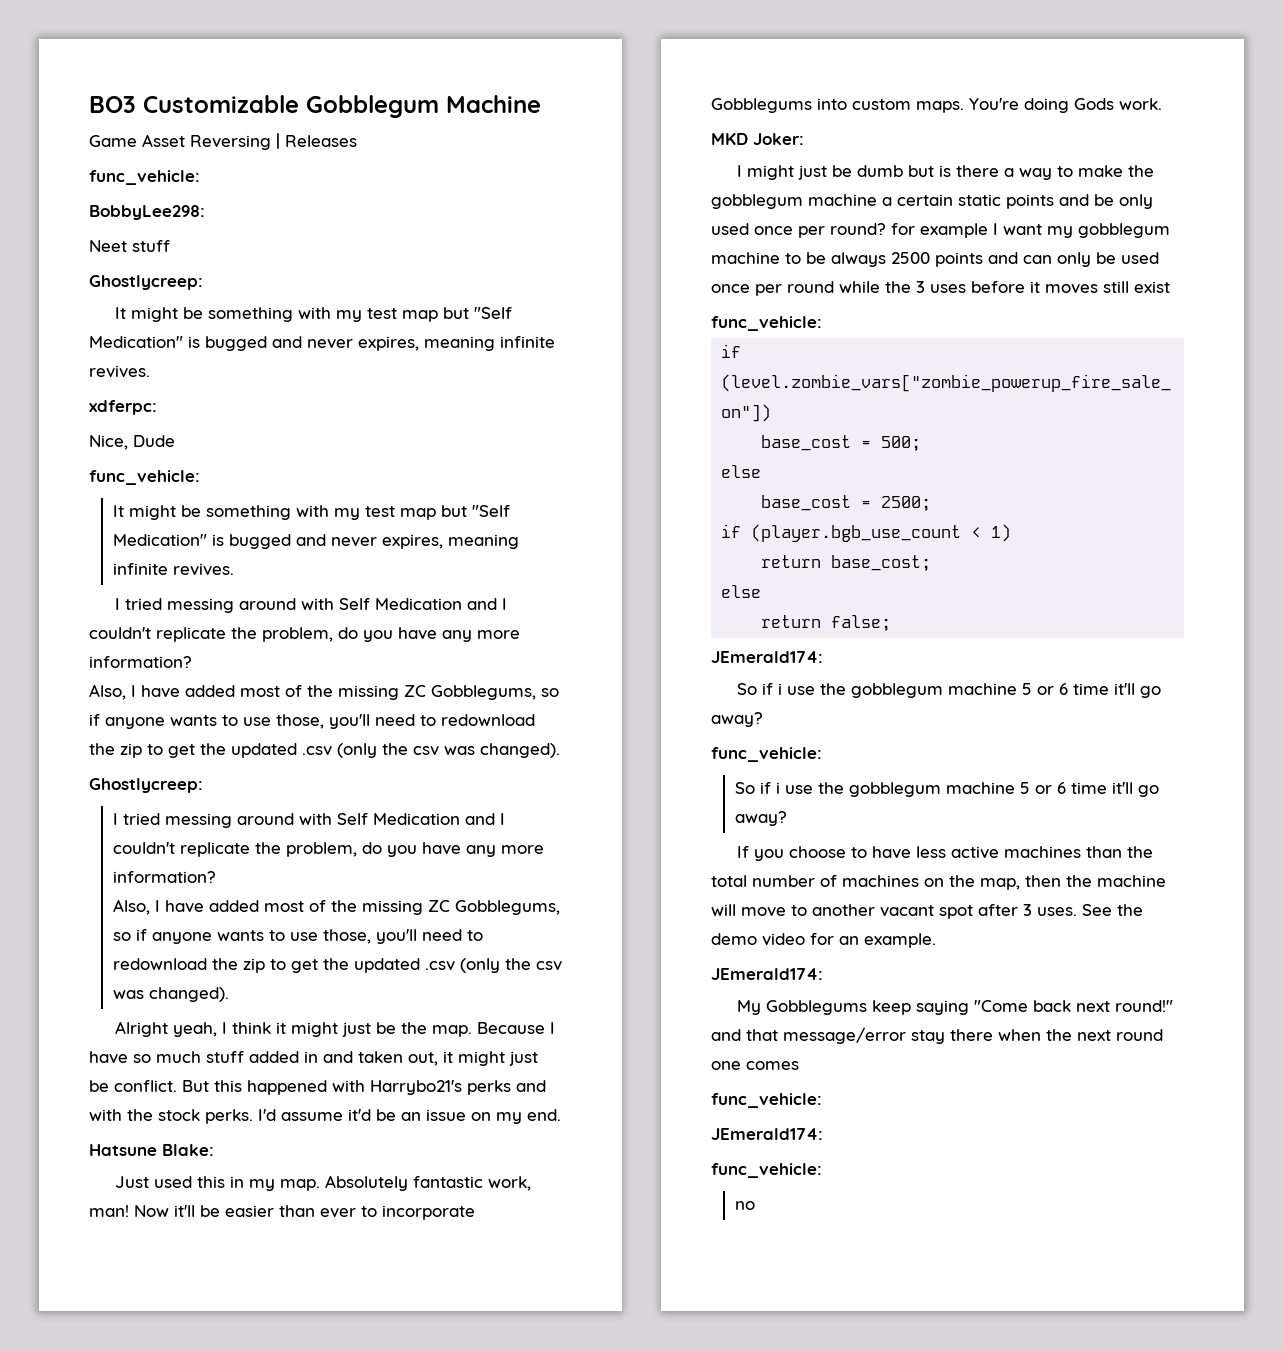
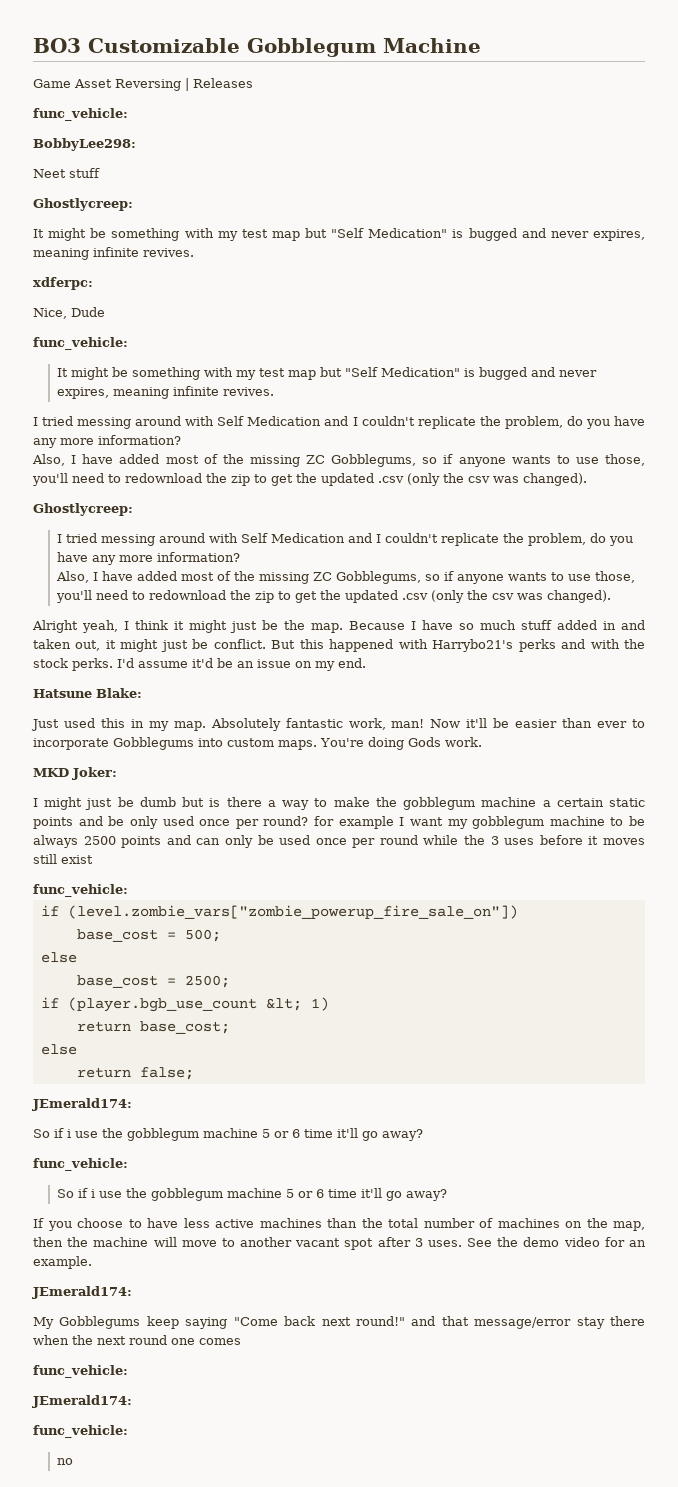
- if (player.bgb_use_count < 1)
+ if (player.bgb_use_count &lt; 1)

